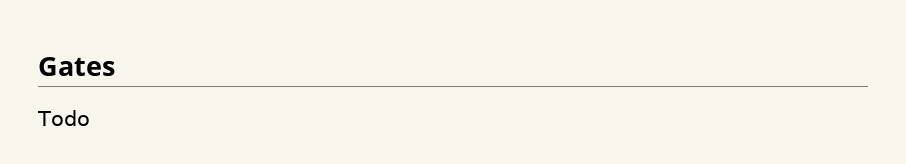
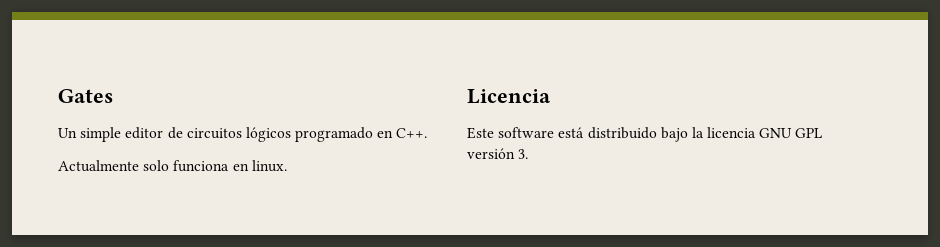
- Todo
+ Un simple editor de circuitos lógicos programado en C++.
+ Actualmente solo funciona en linux.
+ Licencia
+ Este software está distribuido bajo la licencia GNU GPL versión 3.

